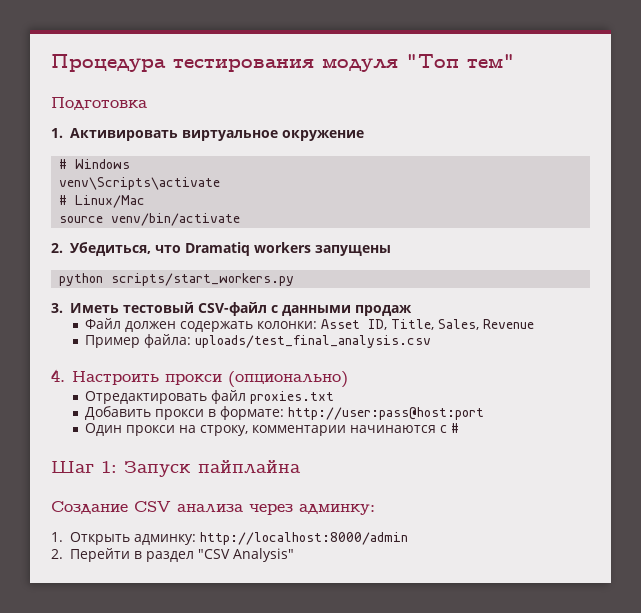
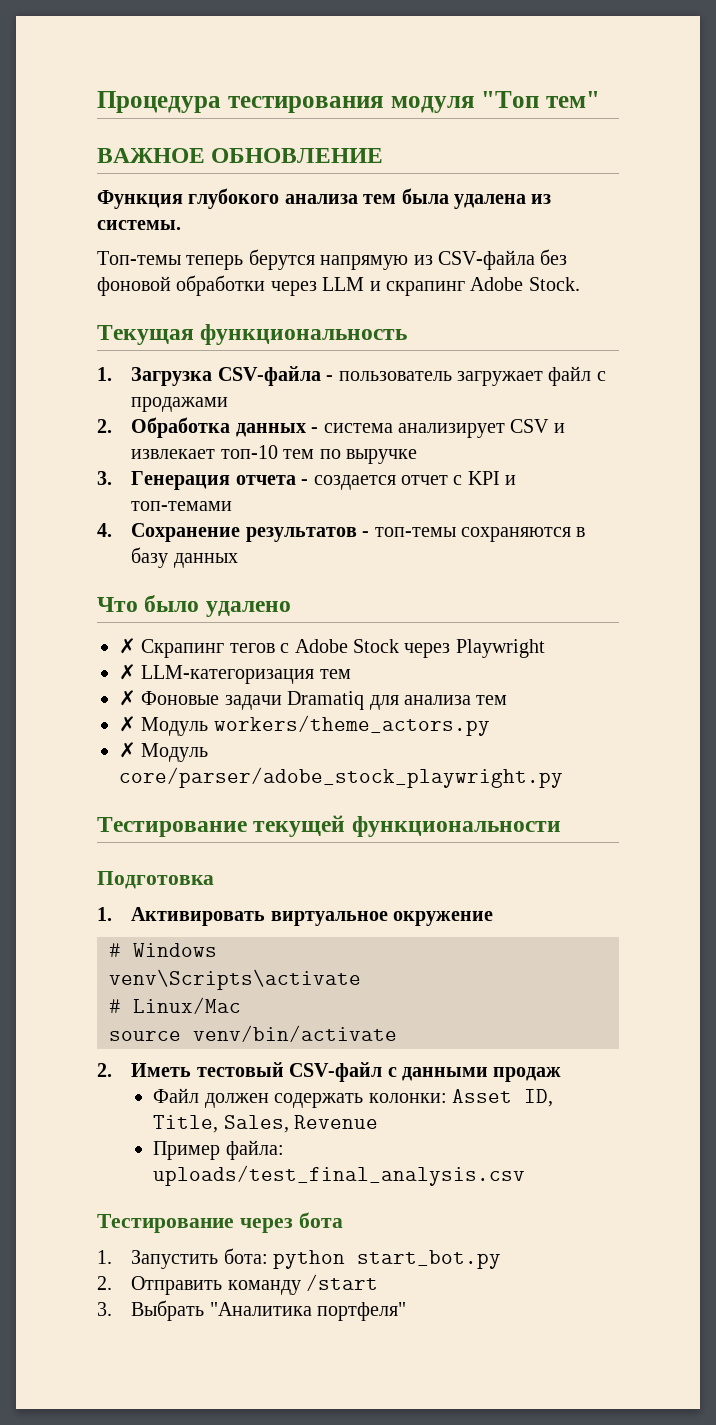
+ ВАЖНОЕ ОБНОВЛЕНИЕ
+ Функция глубокого анализа тем была удалена из системы.
+ Топ-темы теперь берутся напрямую из CSV-файла без фоновой обработки через LLM и скрапинг Adobe Stock.
+ Текущая функциональность
+ 1. Загрузка CSV-файла - пользователь загружает файл с продажами
+ 2. Обработка данных - система анализирует CSV и извлекает топ-10 тем по выручке
+ 3. Генерация отчета - создается отчет с KPI и топ-темами
+ 4. Сохранение результатов - топ-темы сохраняются в базу данных
+ Что было удалено
+ ✗ Скрапинг тегов с Adobe Stock через Playwright
+ ✗ LLM-категоризация тем
+ ✗ Фоновые задачи Dramatiq для анализа тем
+ ✗ Модуль workers/theme_actors.py
+ ✗ Модуль core/parser/adobe_stock_playwright.py
+ Тестирование текущей функциональности
- 2. Убедиться, что Dramatiq workers запущены
- python scripts/start_workers.py
- 3. Иметь тестовый CSV-файл с данными продаж
+ 2. Иметь тестовый CSV-файл с данными продаж
- 4. Настроить прокси (опционально)
- Отредактировать файл proxies.txt
- Добавить прокси в формате: http://user:pass@host:port
- Один прокси на строку, комментарии начинаются с #
- Шаг 1: Запуск пайплайна
- Создание CSV анализа через админку:
- 1. Открыть админку: http://localhost:8000/admin
- 2. Перейти в раздел "CSV Analysis"
+ Тестирование через бота
+ 1. Запустить бота: python start_bot.py
+ 2. Отправить команду /start
+ 3. Выбрать "Аналитика портфеля"

